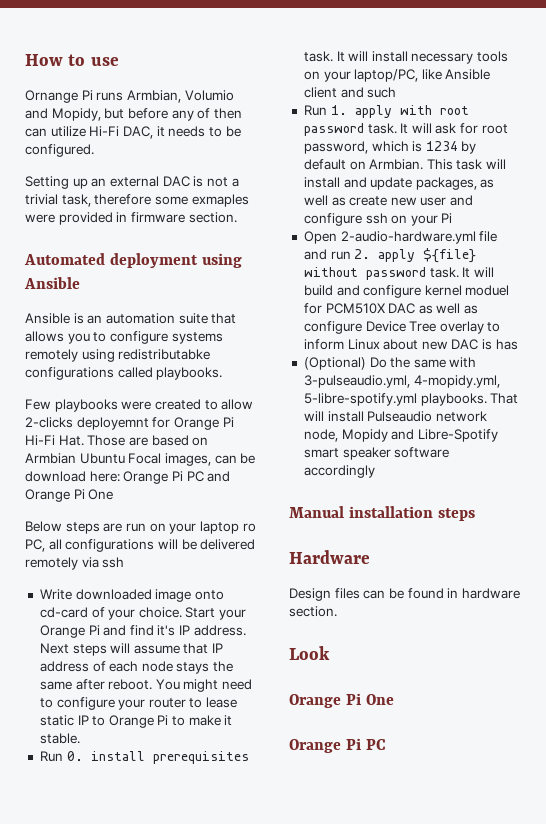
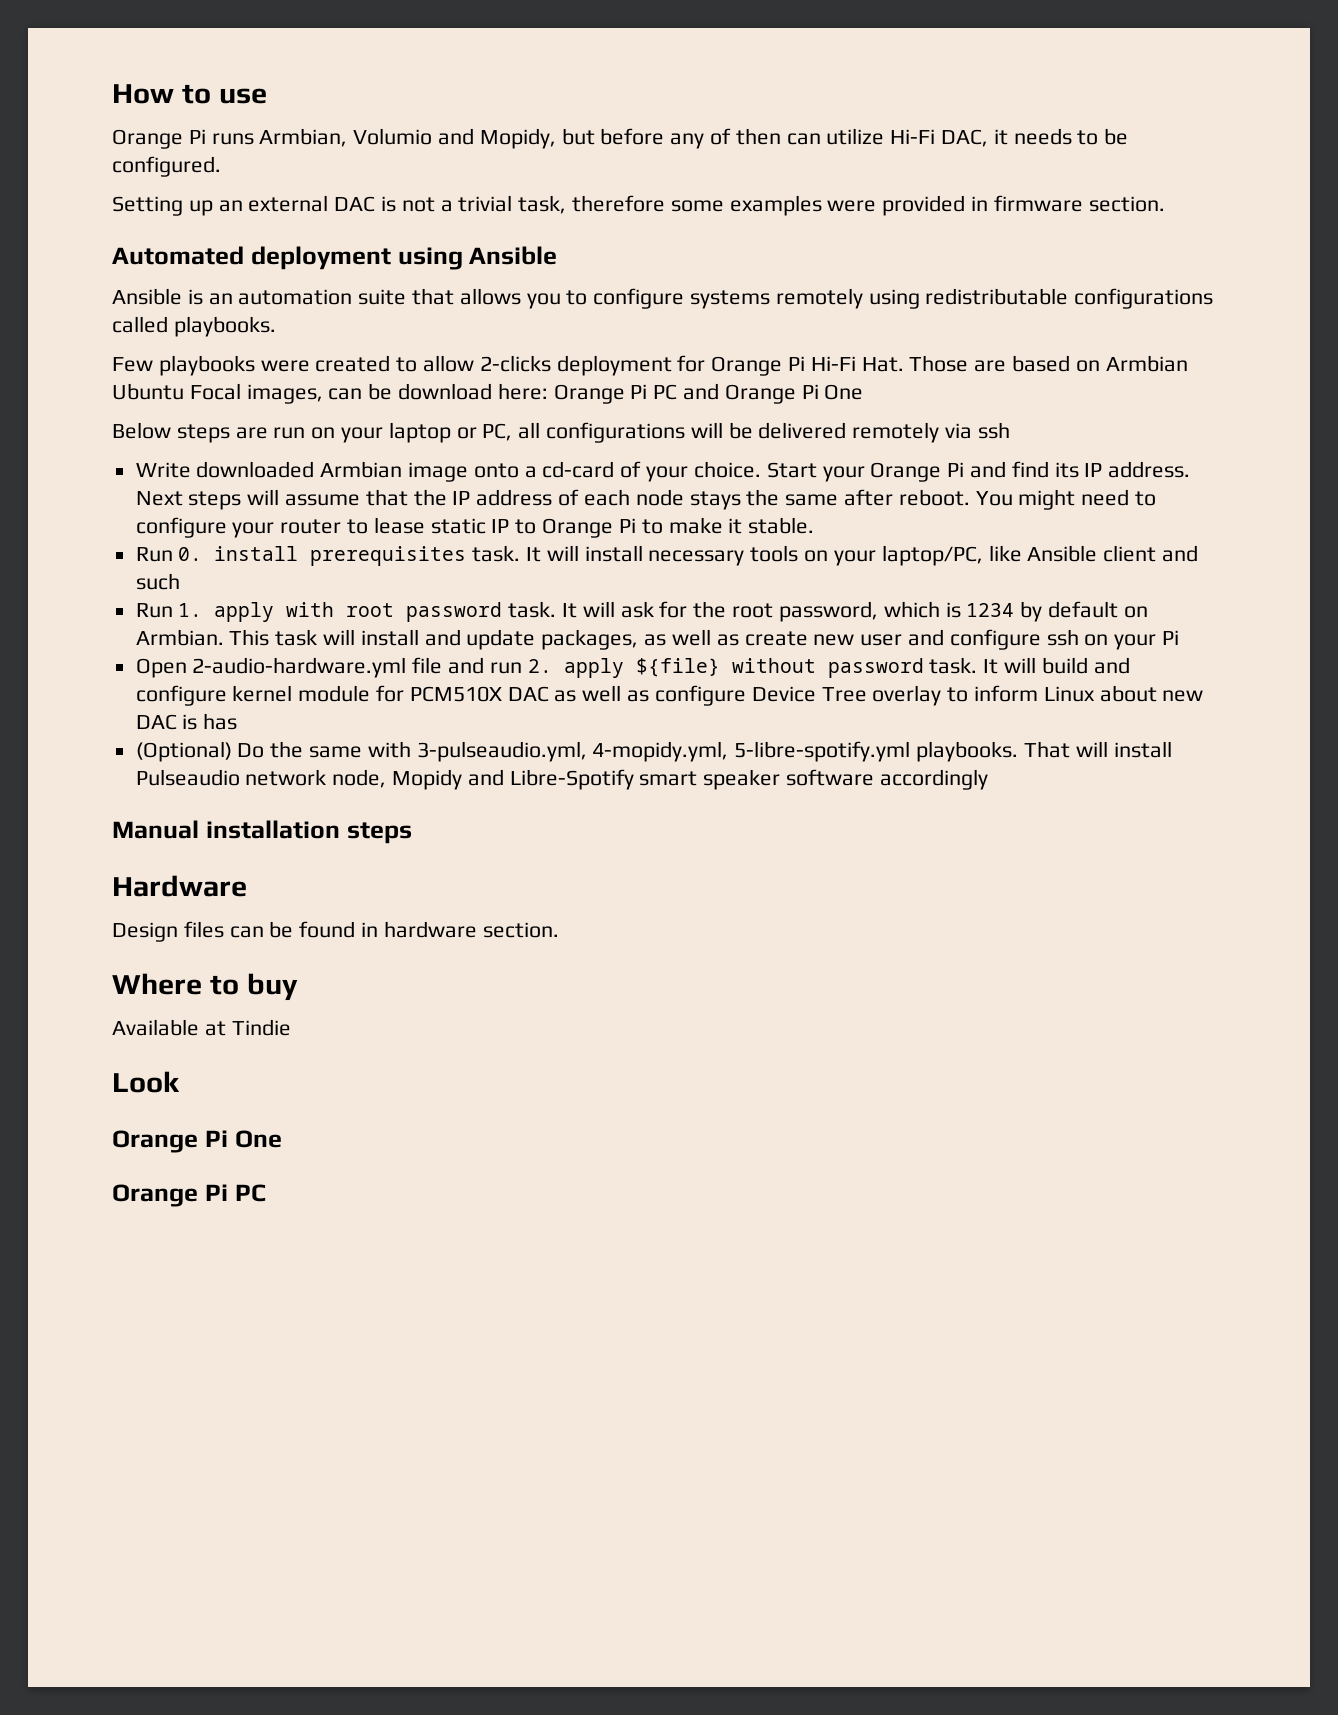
- Ornange Pi runs Armbian, Volumio and Mopidy, but before any of then can utilize Hi-Fi DAC, it needs to be configured.
+ Orange Pi runs Armbian, Volumio and Mopidy, but before any of then can utilize Hi-Fi DAC, it needs to be configured.
- Setting up an external DAC is not a trivial task, therefore some exmaples were provided in firmware section.
+ Setting up an external DAC is not a trivial task, therefore some examples were provided in firmware section.
- Ansible is an automation suite that allows you to configure systems remotely using redistributabke configurations called playbooks.
+ Ansible is an automation suite that allows you to configure systems remotely using redistributable configurations called playbooks.
- Few playbooks were created to allow 2-clicks deployemnt for Orange Pi Hi-Fi Hat. Those are based on Armbian Ubuntu Focal images, can be download here: Orange Pi PC and Orange Pi One
+ Few playbooks were created to allow 2-clicks deployment for Orange Pi Hi-Fi Hat. Those are based on Armbian Ubuntu Focal images, can be download here: Orange Pi PC and Orange Pi One
- Below steps are run on your laptop ro PC, all configurations will be delivered remotely via ssh
+ Below steps are run on your laptop or PC, all configurations will be delivered remotely via ssh
- Write downloaded image onto cd-card of your choice.
+ Write downloaded Armbian image onto a cd-card of your choice.
- Start your Orange Pi and find it's IP address.
+ Start your Orange Pi and find its IP address.
- Next steps will assume that IP address of each node stays the same after reboot.
+ Next steps will assume that the IP address of each node stays the same after reboot.
- It will ask for root password, which is 1234 by default on Armbian.
+ It will ask for the root password, which is 1234 by default on Armbian.
- It will build and configure kernel moduel for PCM510X DAC as well as configure Device Tree overlay to inform Linux about new DAC is has
+ It will build and configure kernel module for PCM510X DAC as well as configure Device Tree overlay to inform Linux about new DAC is has
+ Where to buy
+ Available at Tindie

